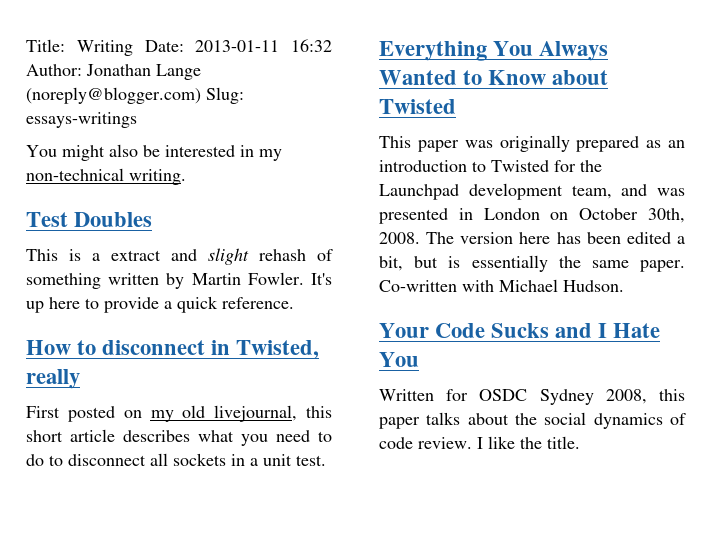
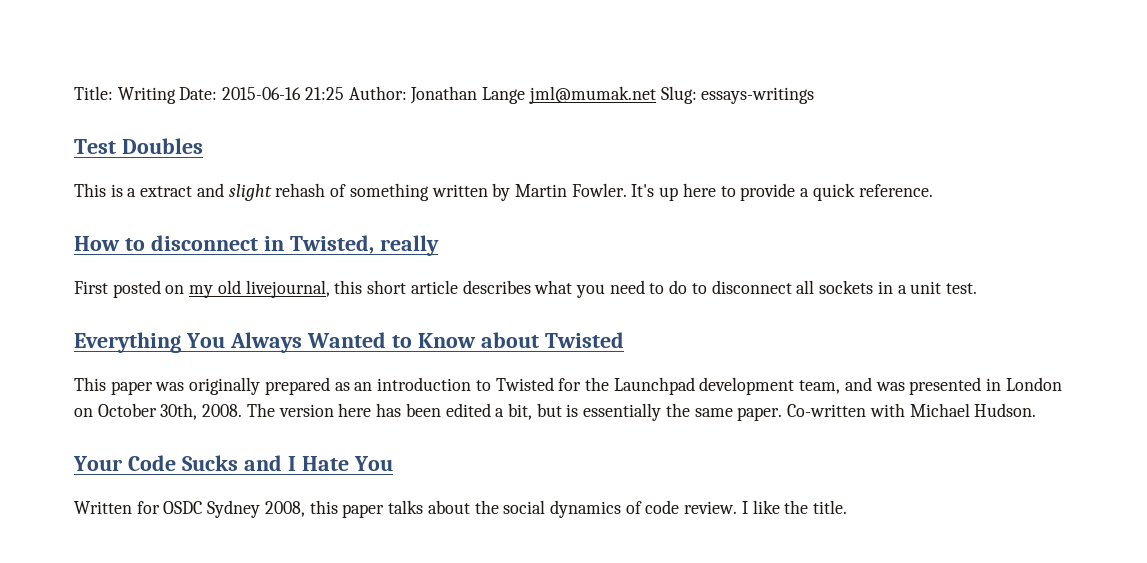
- Title: Writing Date: 2013-01-11 16:32 Author: Jonathan Lange (noreply@blogger.com) Slug: essays-writings
+ Title: Writing Date: 2015-06-16 21:25 Author: Jonathan Lange jml@mumak.net Slug: essays-writings
- You might also be interested in my non-technical writing.

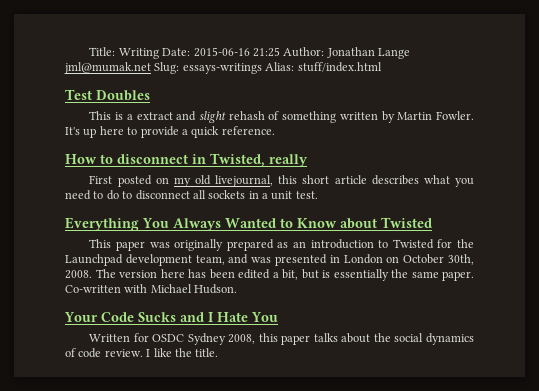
- Title: Writing Date: 2015-06-16 21:25 Author: Jonathan Lange jml@mumak.net Slug: essays-writings
+ Title: Writing Date: 2015-06-16 21:25 Author: Jonathan Lange jml@mumak.net Slug: essays-writings Alias: stuff/index.html

